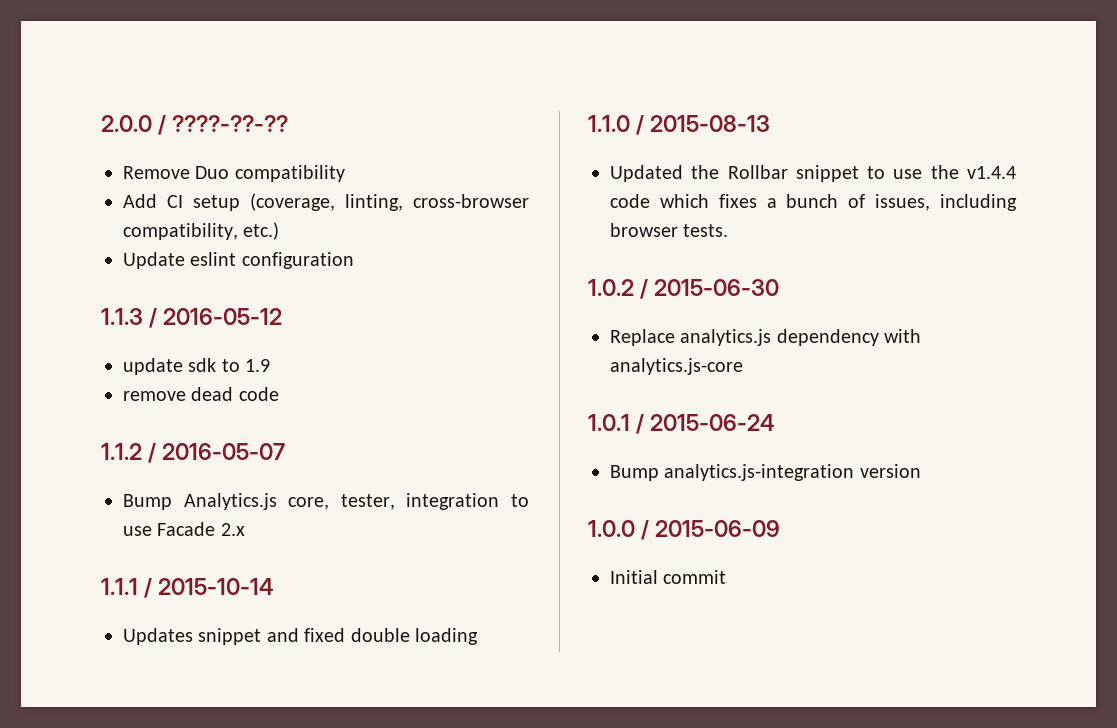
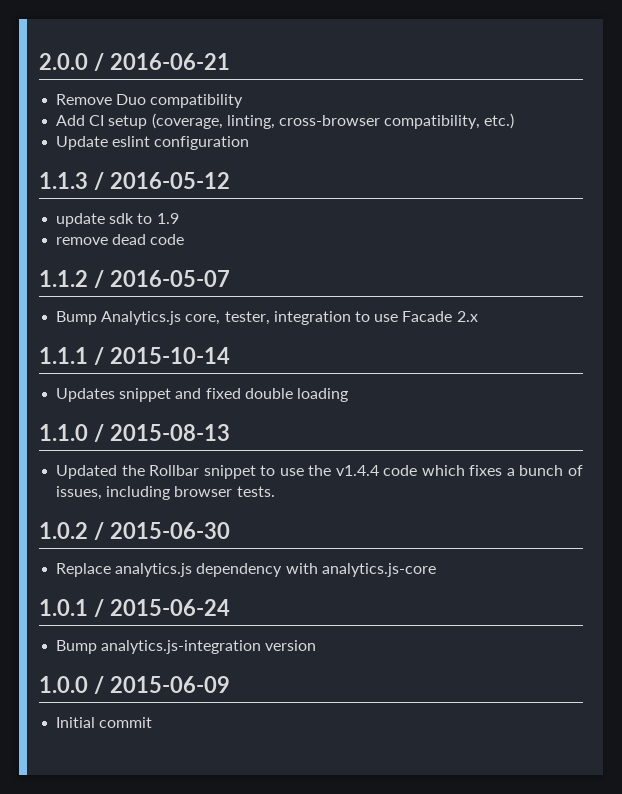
- 2.0.0 / ????-??-??
+ 2.0.0 / 2016-06-21

